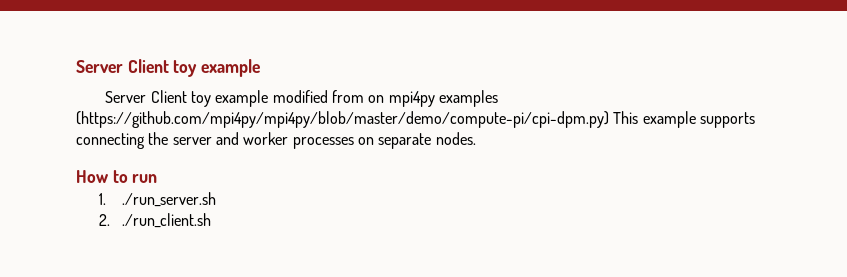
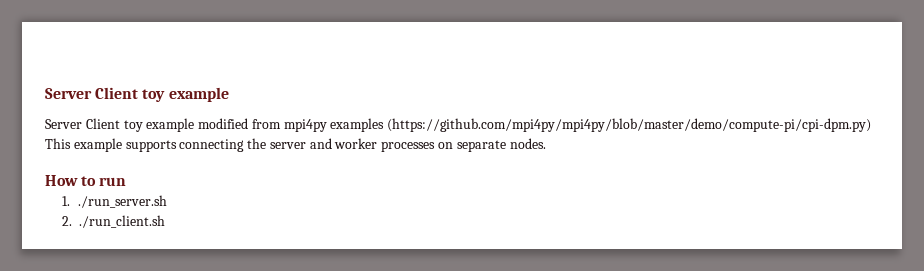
- Server Client toy example modified from on mpi4py examples (https://github.com/mpi4py/mpi4py/blob/master/demo/compute-pi/cpi-dpm.py) This example supports connecting the server and worker processes on separate nodes.
+ Server Client toy example modified from mpi4py examples (https://github.com/mpi4py/mpi4py/blob/master/demo/compute-pi/cpi-dpm.py) This example supports connecting the server and worker processes on separate nodes.

